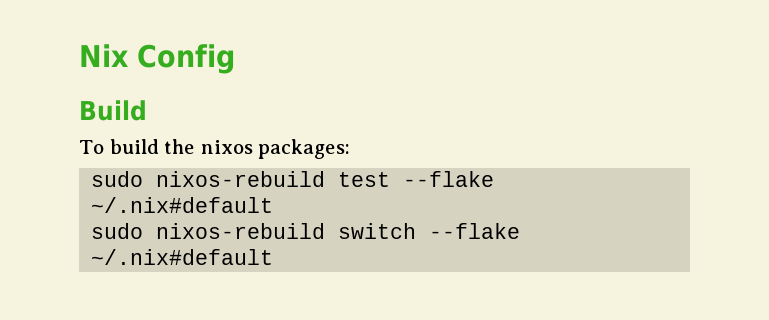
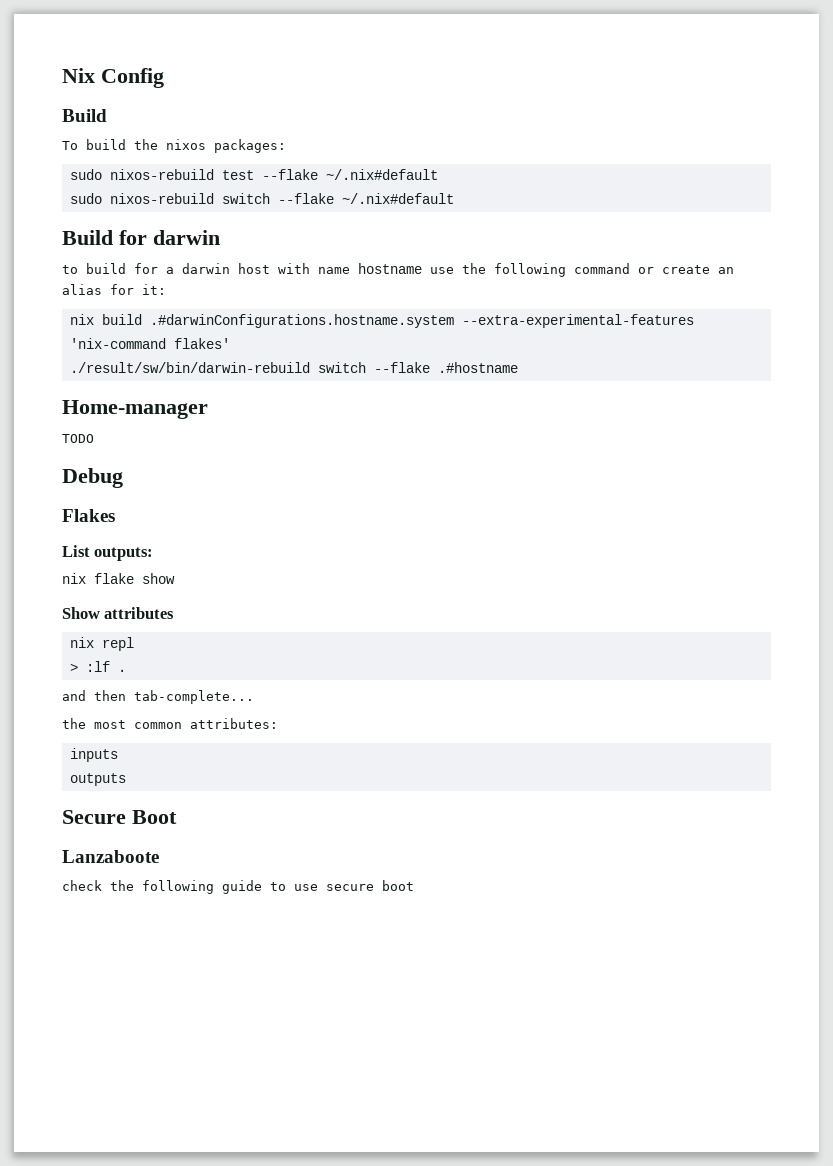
+ Build for darwin
+ to build for a darwin host with name hostname use the following command or create an alias for it:
+ nix build .#darwinConfigurations.hostname.system --extra-experimental-features 'nix-command flakes'
+ ./result/sw/bin/darwin-rebuild switch --flake .#hostname
+ Home-manager
+ TODO
+ Debug
+ Flakes
+ List outputs:
+ nix flake show
+ Show attributes
+ nix repl
+ > :lf .
+ and then tab-complete...
+ the most common attributes:
+ inputs
+ outputs
+ Secure Boot
+ Lanzaboote
+ check the following guide to use secure boot

